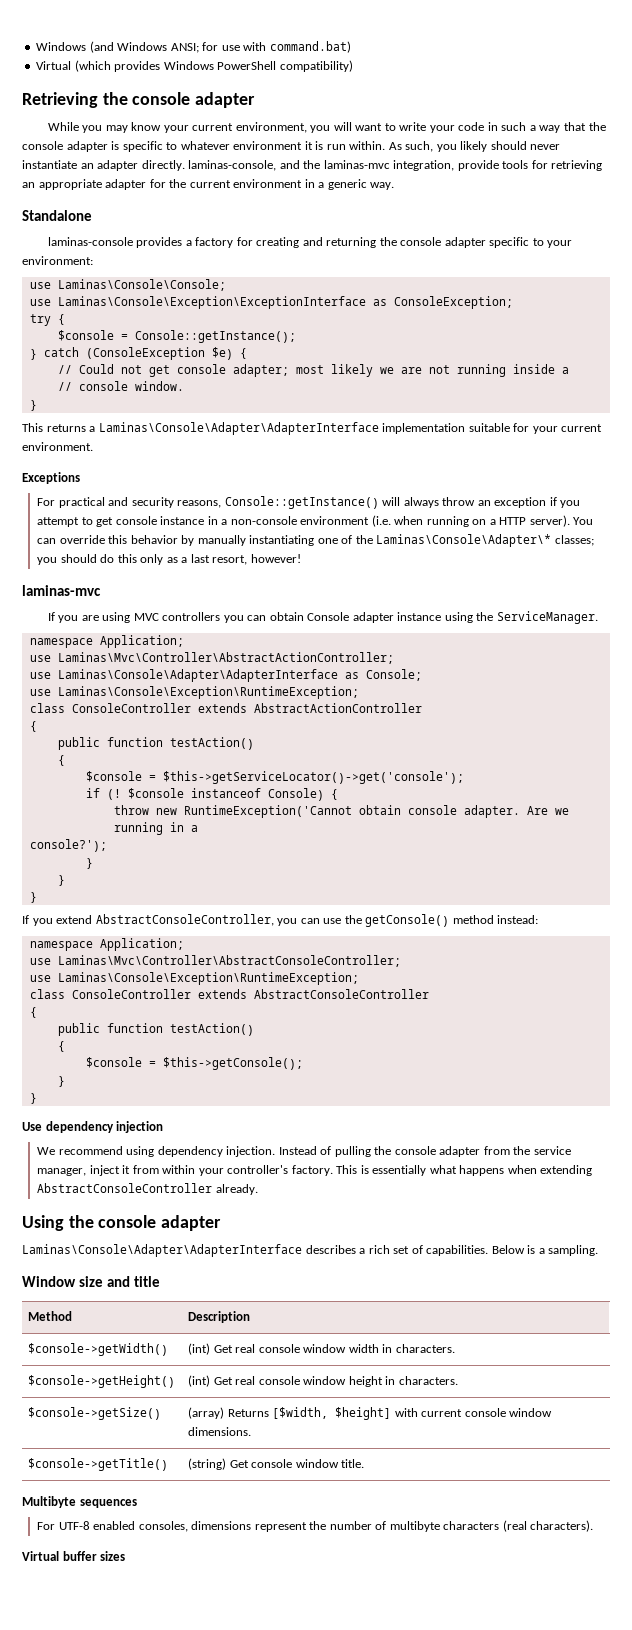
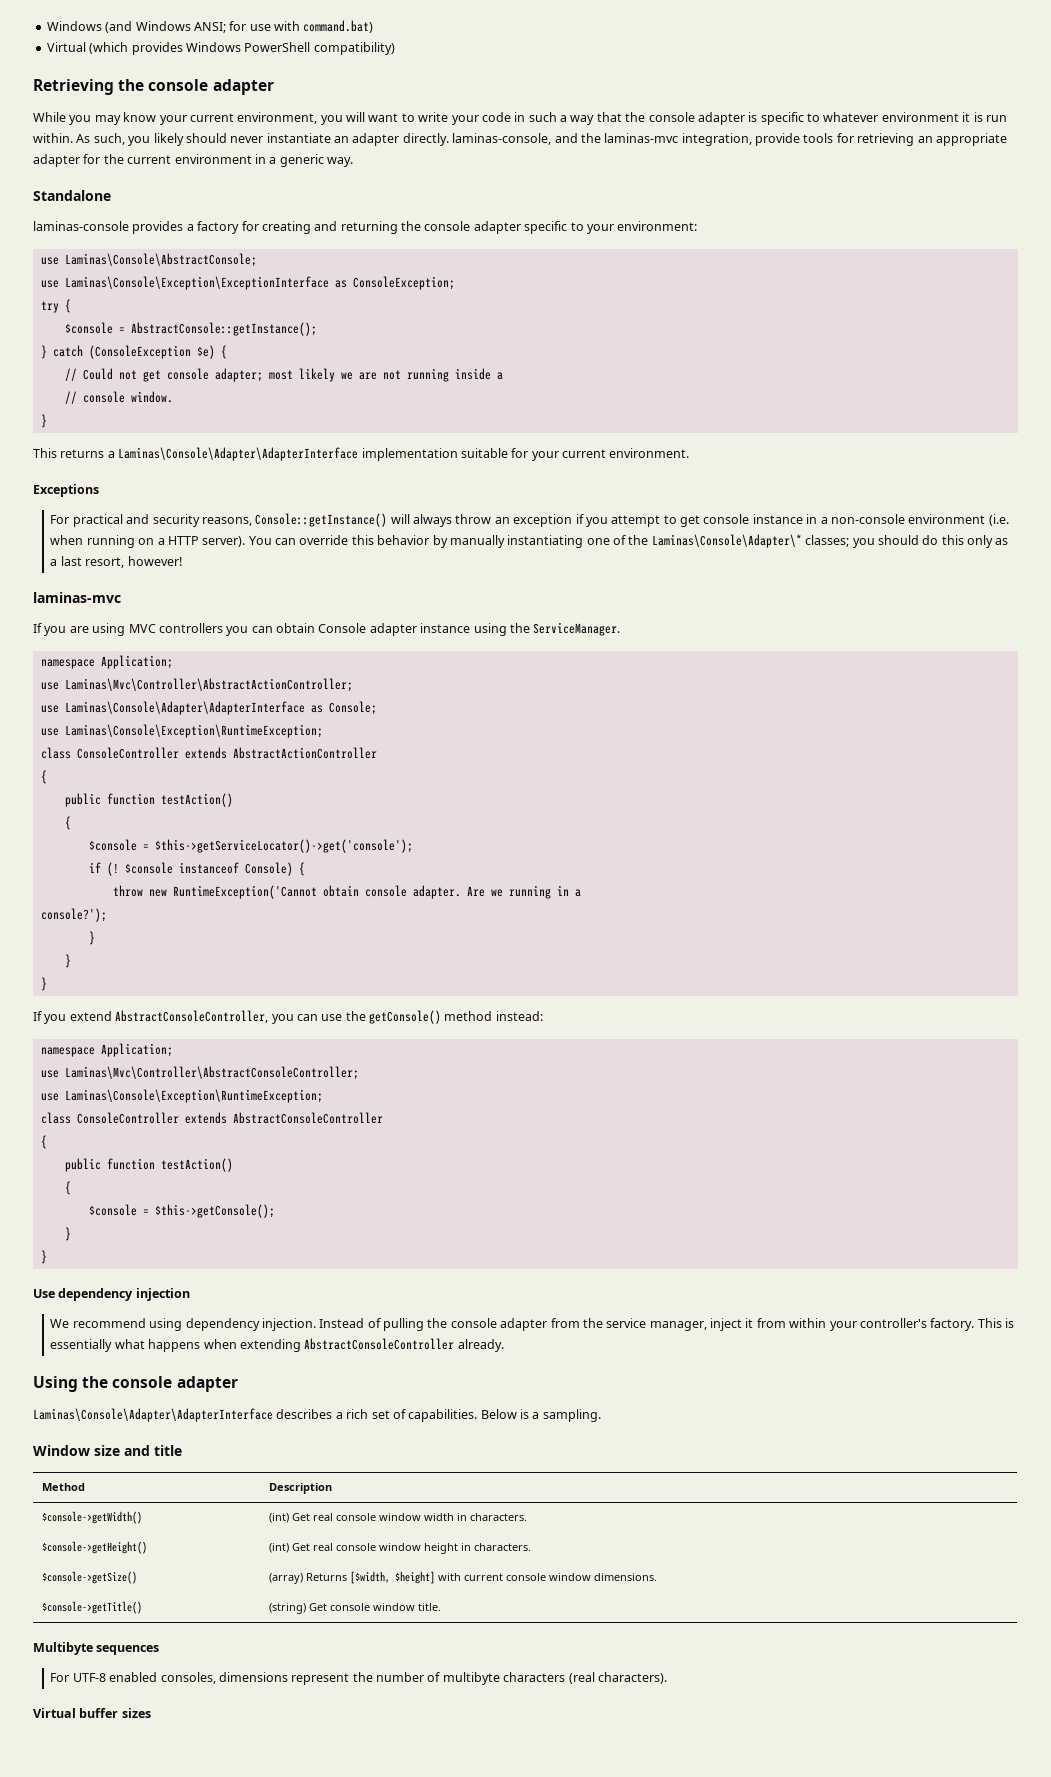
- use Laminas\Console\Console;
+ use Laminas\Console\AbstractConsole;
- $console = Console::getInstance();
+ $console = AbstractConsole::getInstance();

